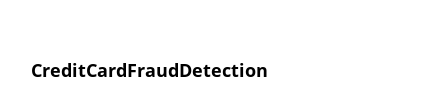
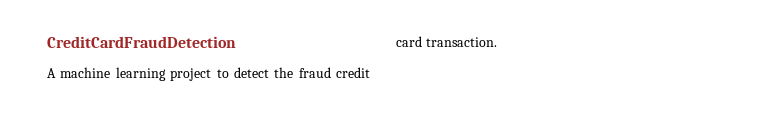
+ A machine learning project to detect the fraud credit card transaction.

